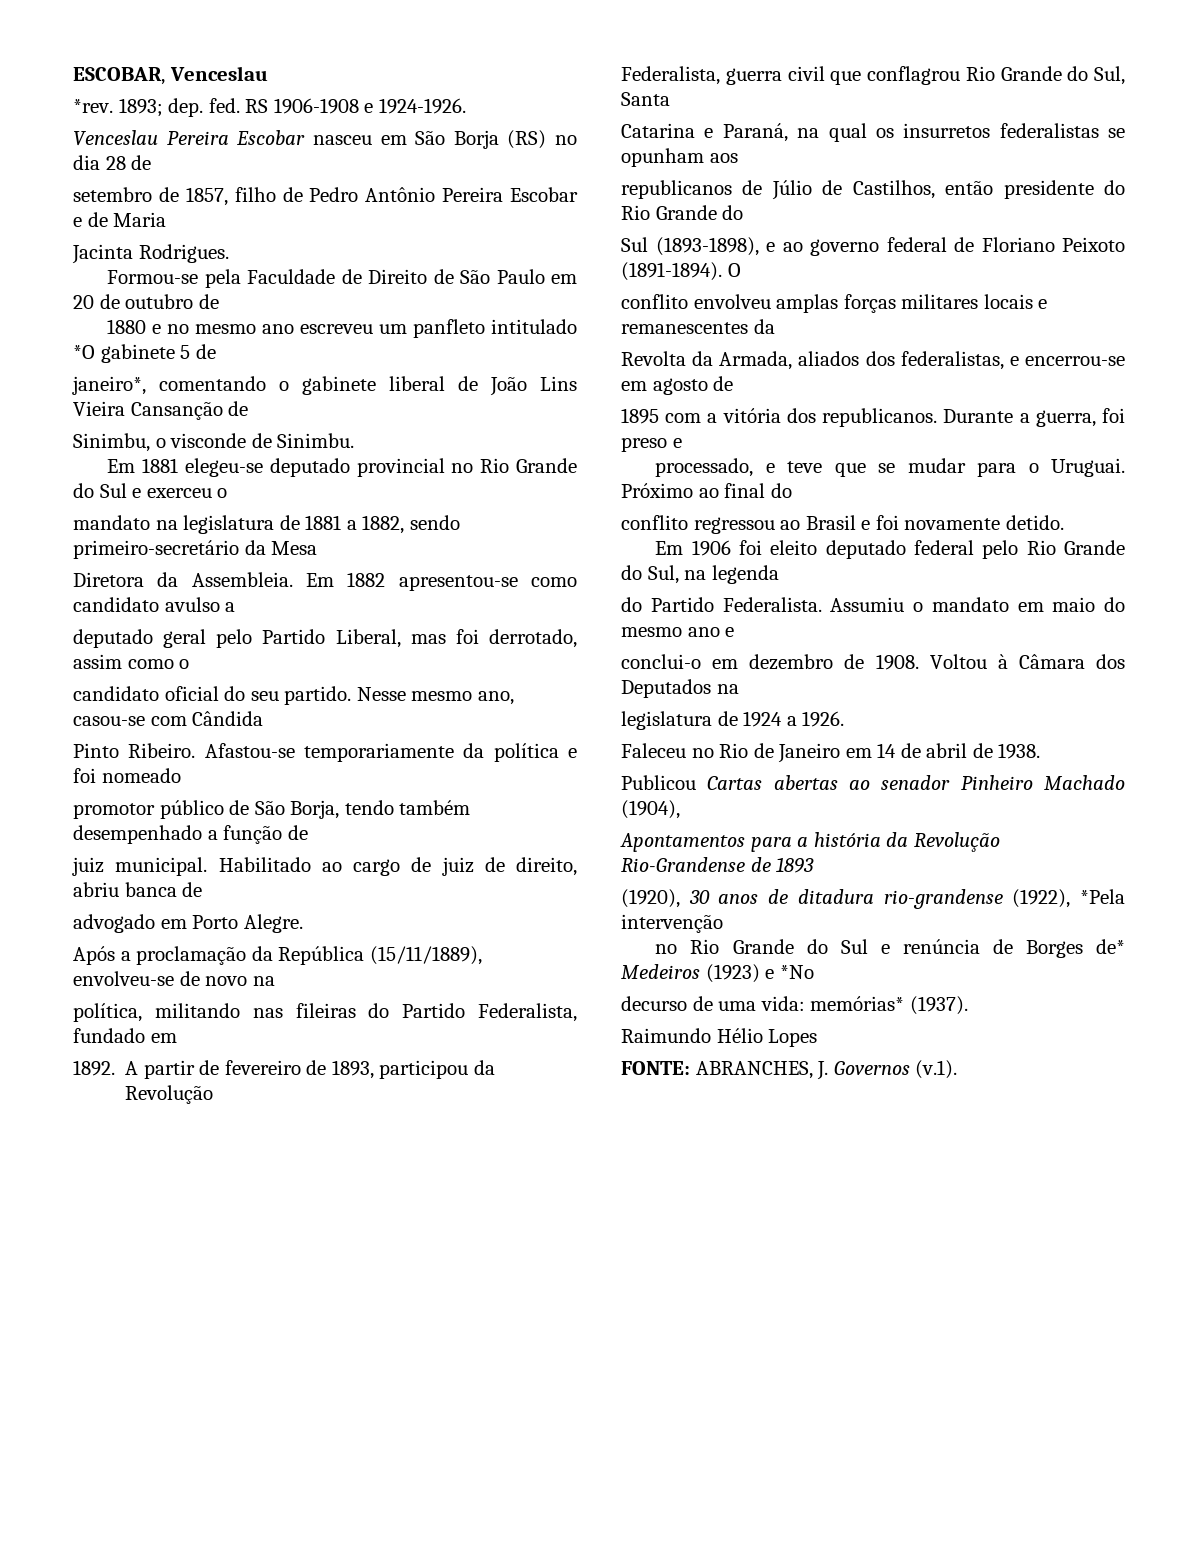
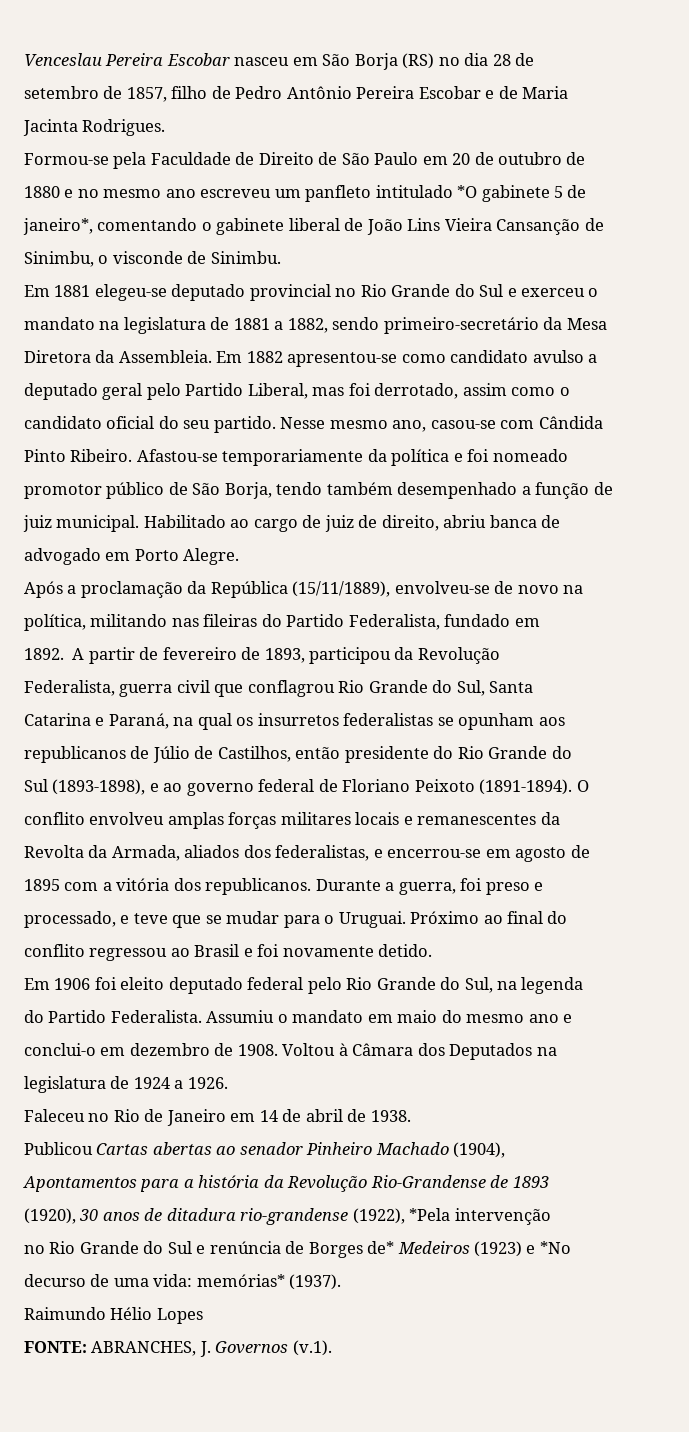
- ESCOBAR, Venceslau
- *rev. 1893; dep. fed. RS 1906-1908 e 1924-1926.

